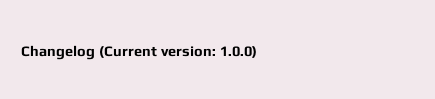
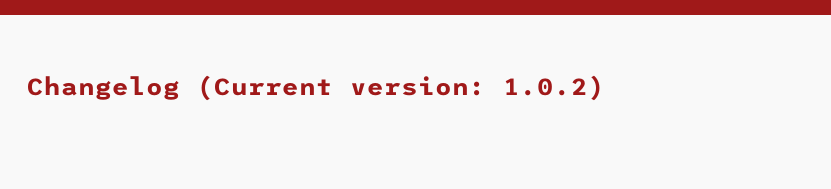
- Changelog (Current version: 1.0.0)
+ Changelog (Current version: 1.0.2)

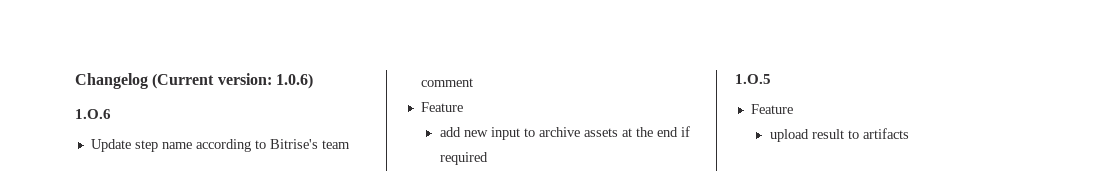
- Changelog (Current version: 1.0.2)
+ Changelog (Current version: 1.0.6)
+ 1.O.6
+ Update step name according to Bitrise's team comment
+ Feature
+ add new input to archive assets at the end if required
+ 1.O.5
+ Feature
+ upload result to artifacts

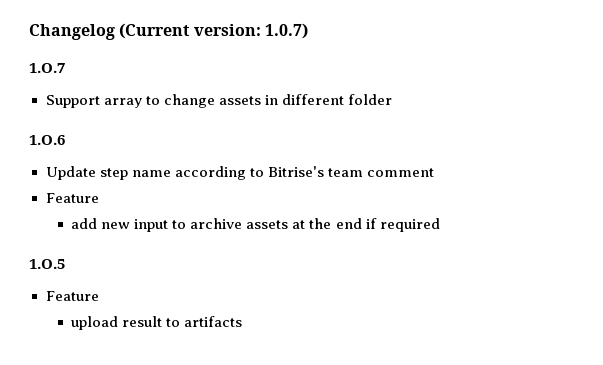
- Changelog (Current version: 1.0.6)
+ Changelog (Current version: 1.0.7)
+ 1.O.7
+ Support array to change assets in different folder

